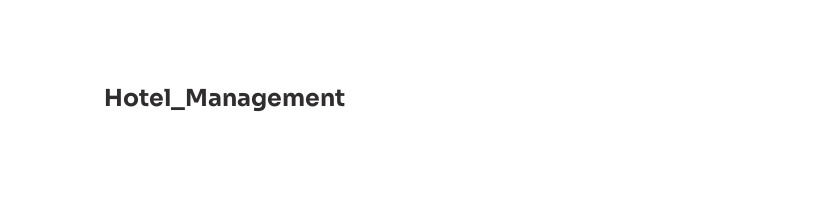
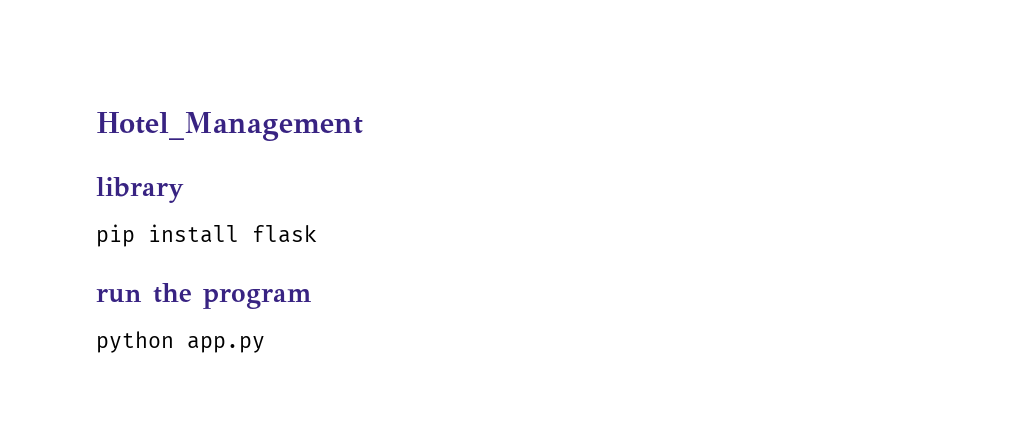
+ library
+ pip install flask
+ run the program
+ python app.py

